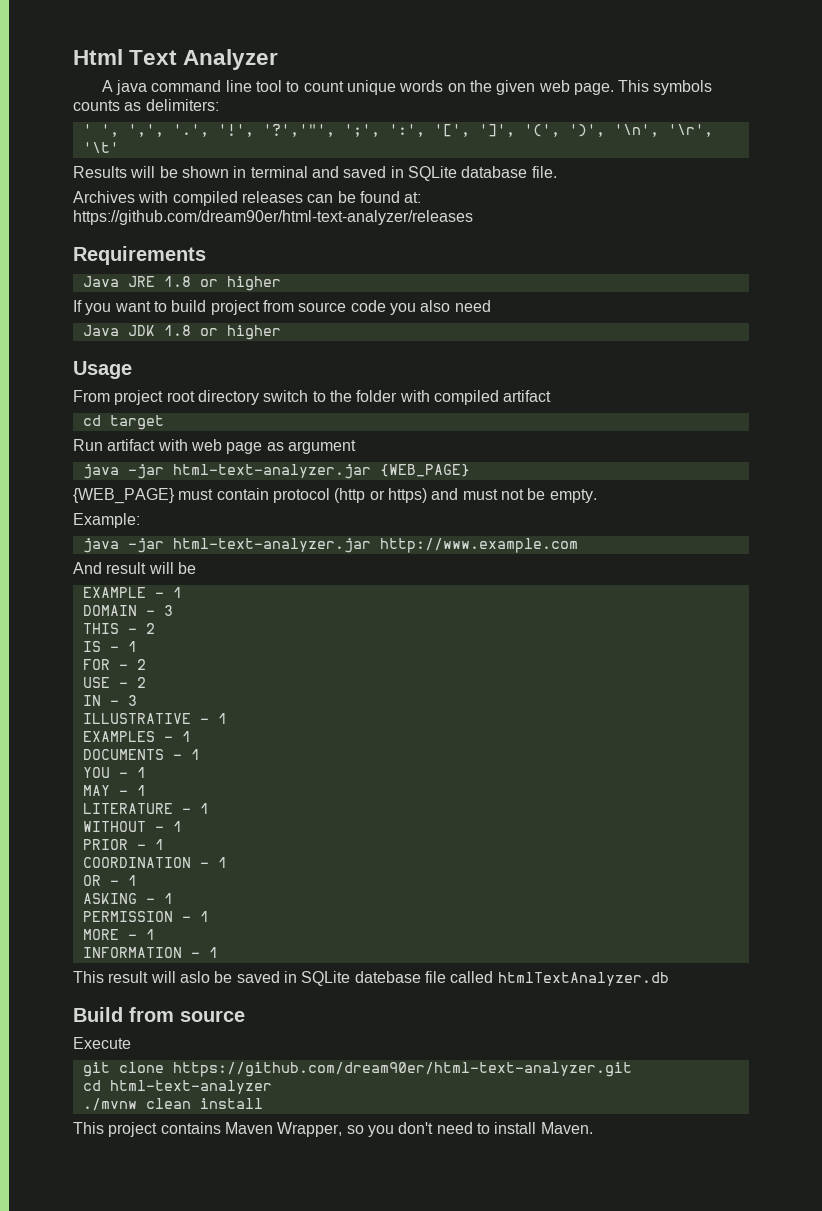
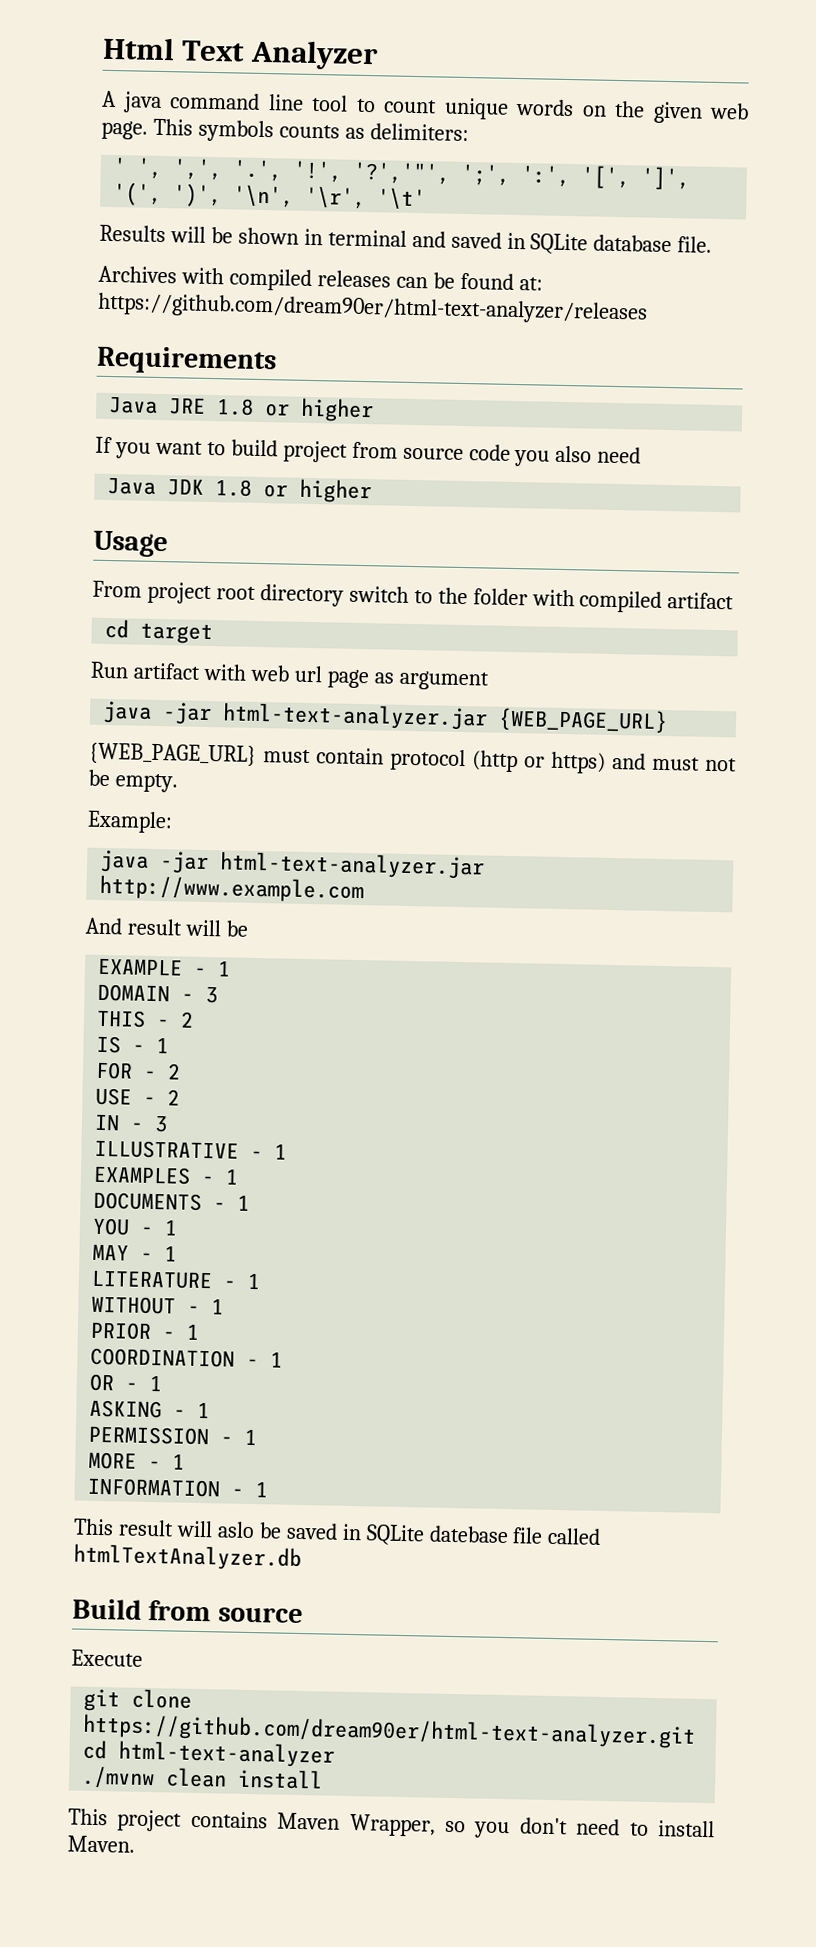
- Run artifact with web page as argument
+ Run artifact with web url page as argument
- java -jar html-text-analyzer.jar {WEB_PAGE}
- {WEB_PAGE} must contain protocol (http or https) and must not be empty.
+ java -jar html-text-analyzer.jar {WEB_PAGE_URL}
+ {WEB_PAGE_URL} must contain protocol (http or https) and must not be empty.

